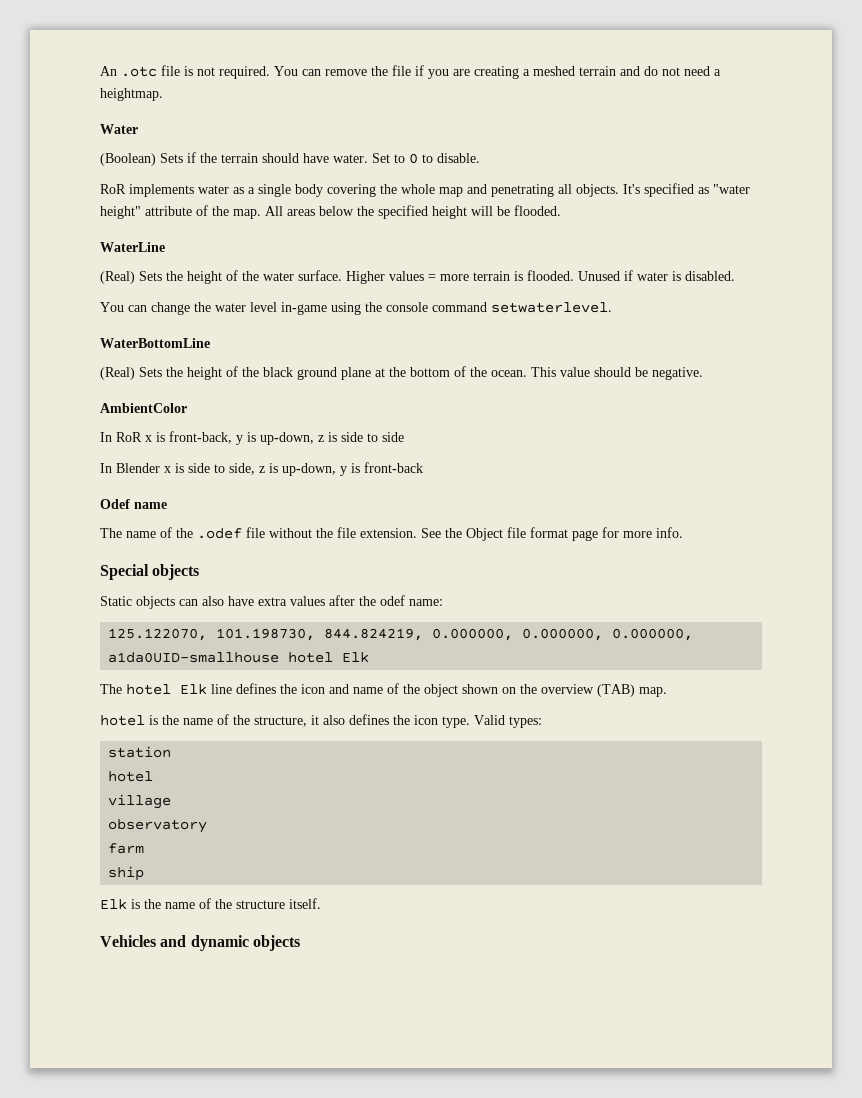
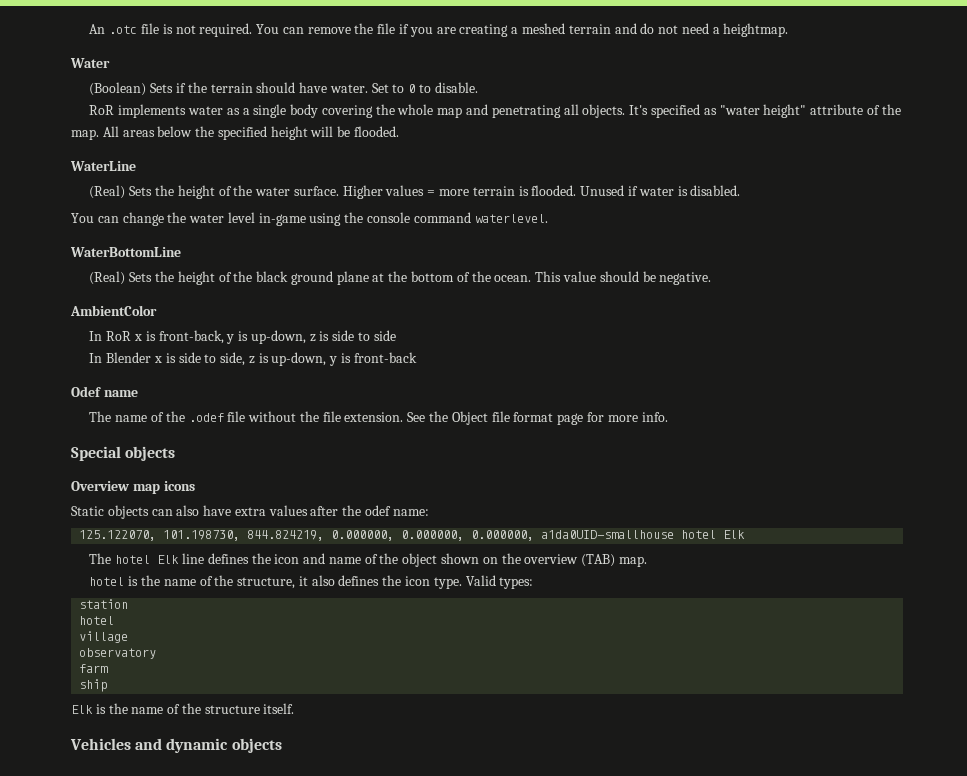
- You can change the water level in-game using the console command setwaterlevel.
+ You can change the water level in-game using the console command waterlevel.
+ Overview map icons

